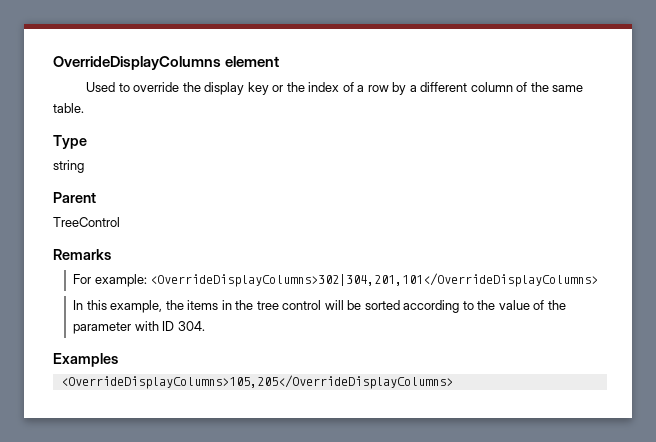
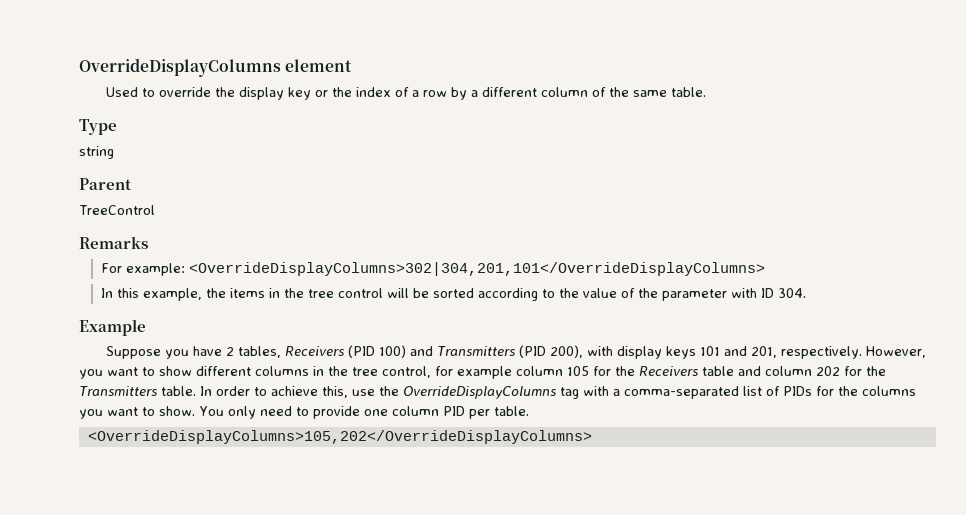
- Examples
- <OverrideDisplayColumns>105,205</OverrideDisplayColumns>
+ Example
+ Suppose you have 2 tables, Receivers (PID 100) and Transmitters (PID 200), with display keys 101 and 201, respectively. However, you want to show different columns in the tree control, for example column 105 for the Receivers table and column 202 for the Transmitters table. In order to achieve this, use the OverrideDisplayColumns tag with a comma-separated list of PIDs for the columns you want to show. You only need to provide one column PID per table.
+ <OverrideDisplayColumns>105,202</OverrideDisplayColumns>

